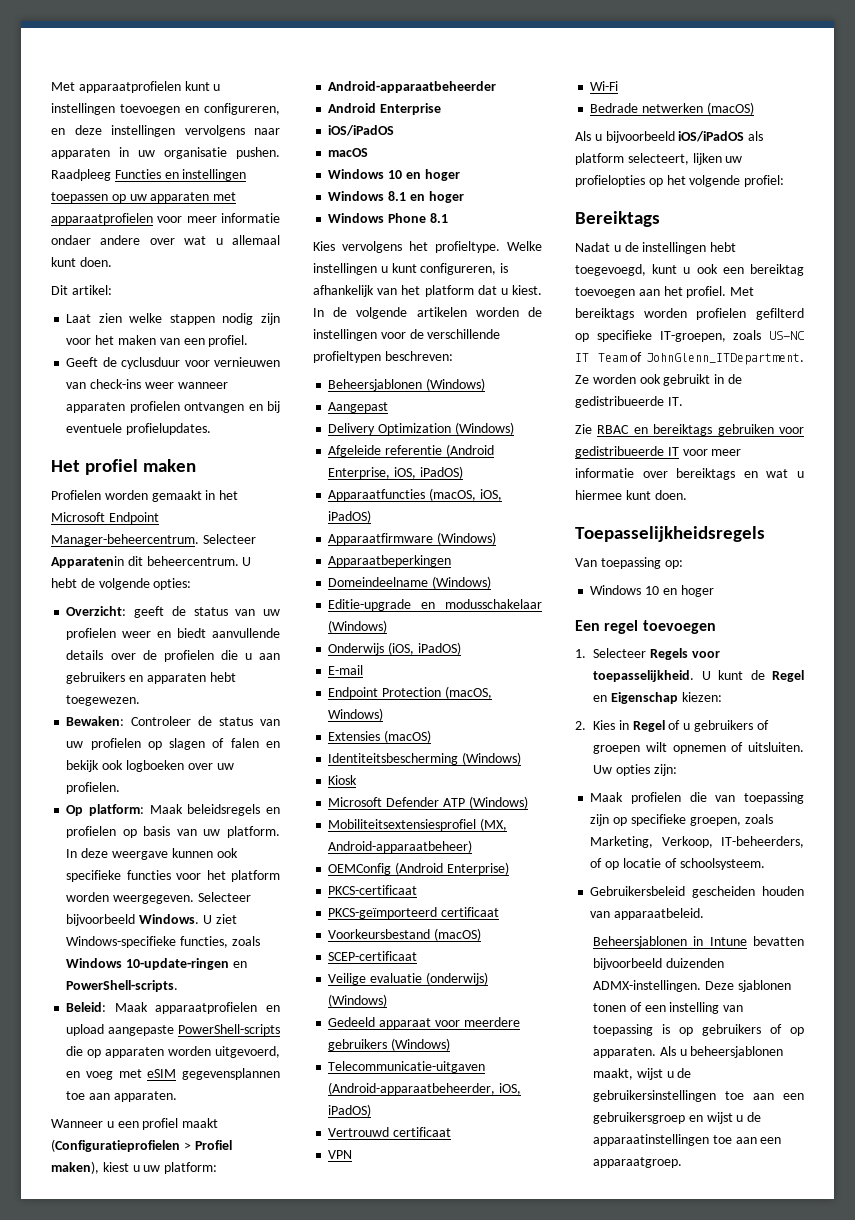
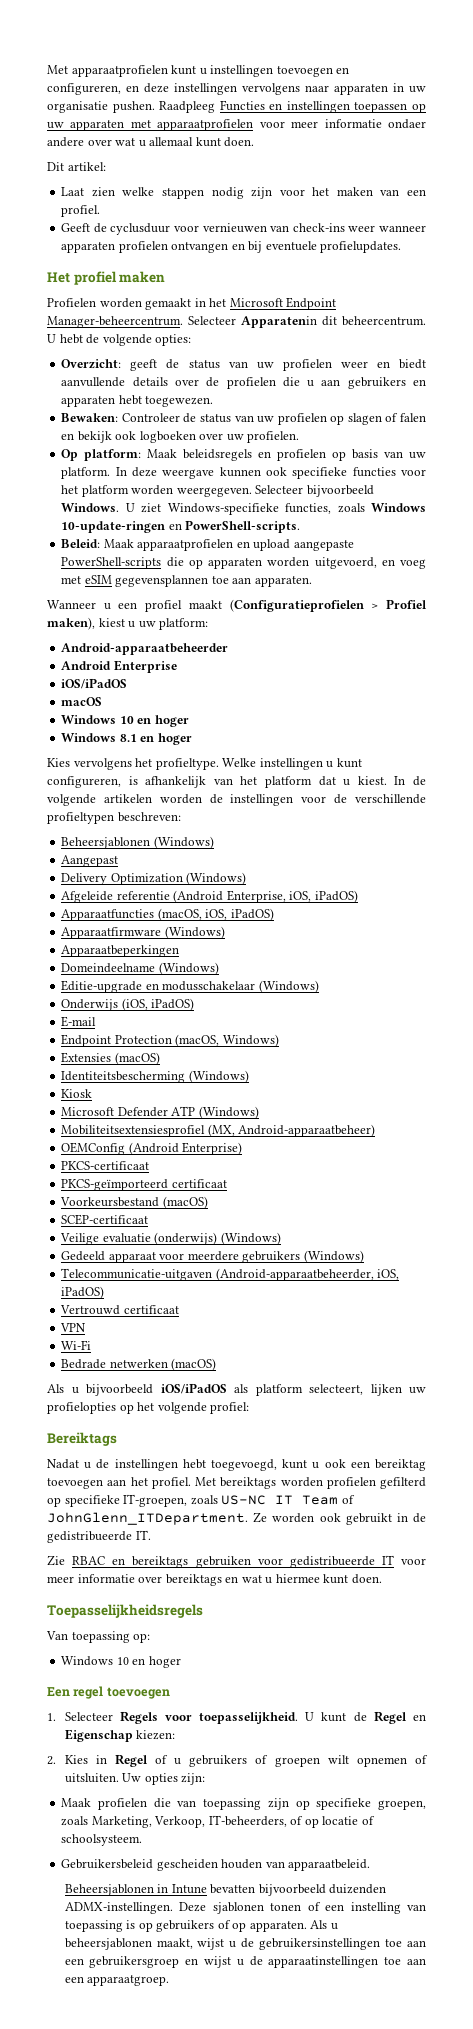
- Windows Phone 8.1

